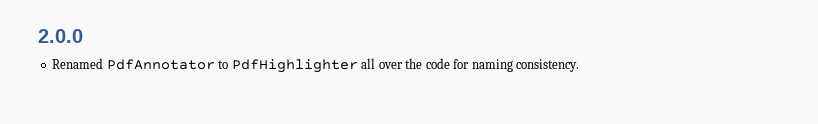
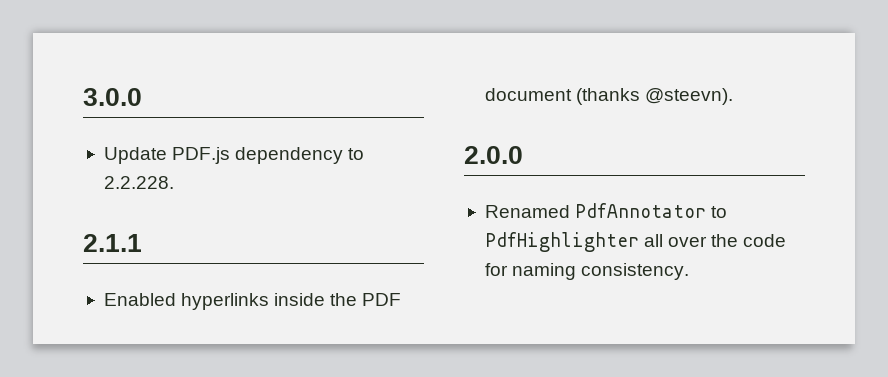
+ 3.0.0
+ Update PDF.js dependency to 2.2.228.
+ 2.1.1
+ Enabled hyperlinks inside the PDF document (thanks @steevn).

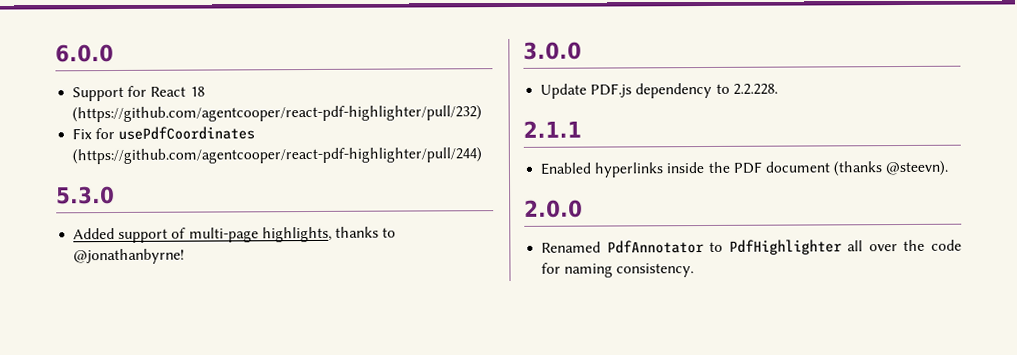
+ 6.0.0
+ Support for React 18 (https://github.com/agentcooper/react-pdf-highlighter/pull/232)
+ Fix for usePdfCoordinates (https://github.com/agentcooper/react-pdf-highlighter/pull/244)
+ 5.3.0
+ Added support of multi-page highlights, thanks to @jonathanbyrne!

